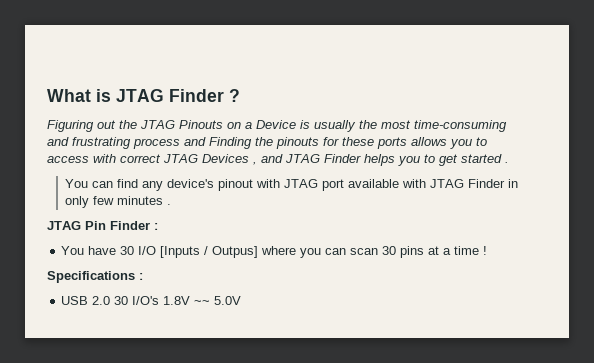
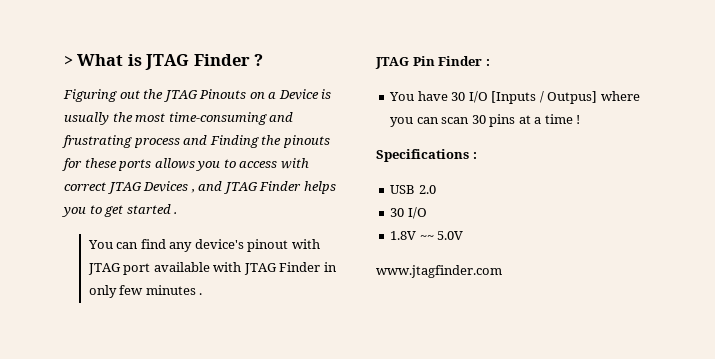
- What is JTAG Finder ?
+ > What is JTAG Finder ?
- USB 2.0 30 I/O's 1.8V ~~ 5.0V
+ USB 2.0
+ 30 I/O
+ 1.8V ~~ 5.0V
+ www.jtagfinder.com

